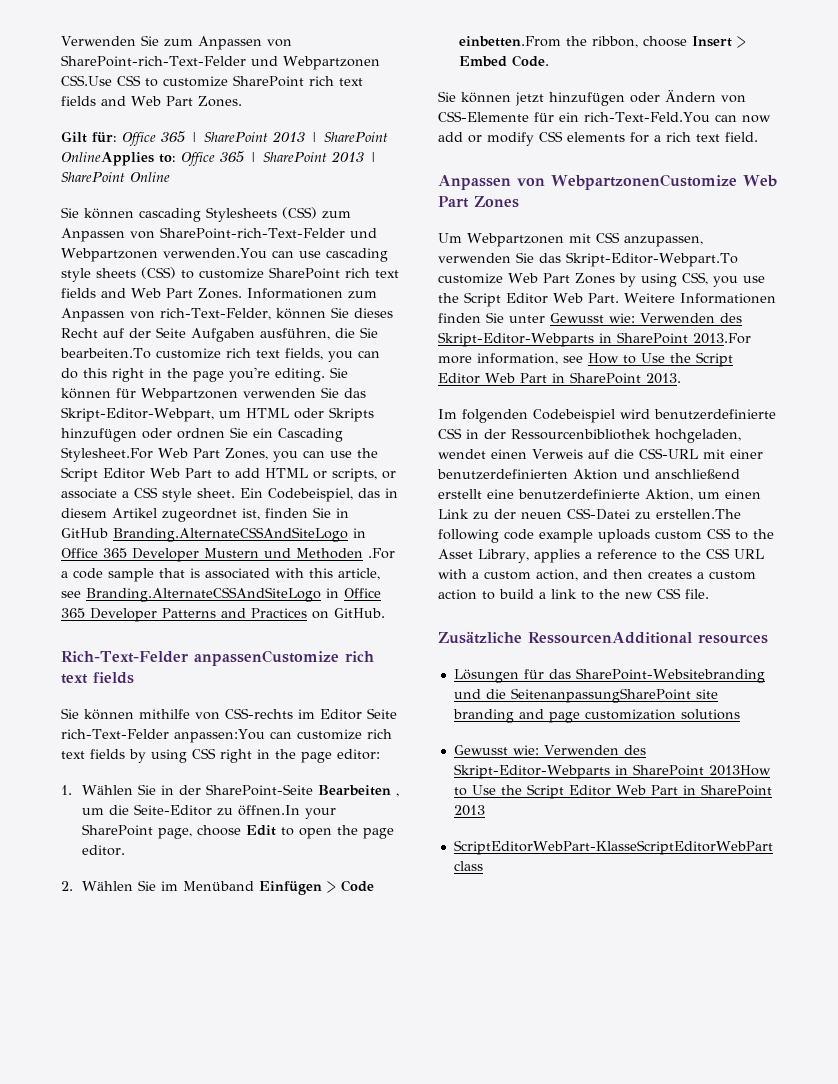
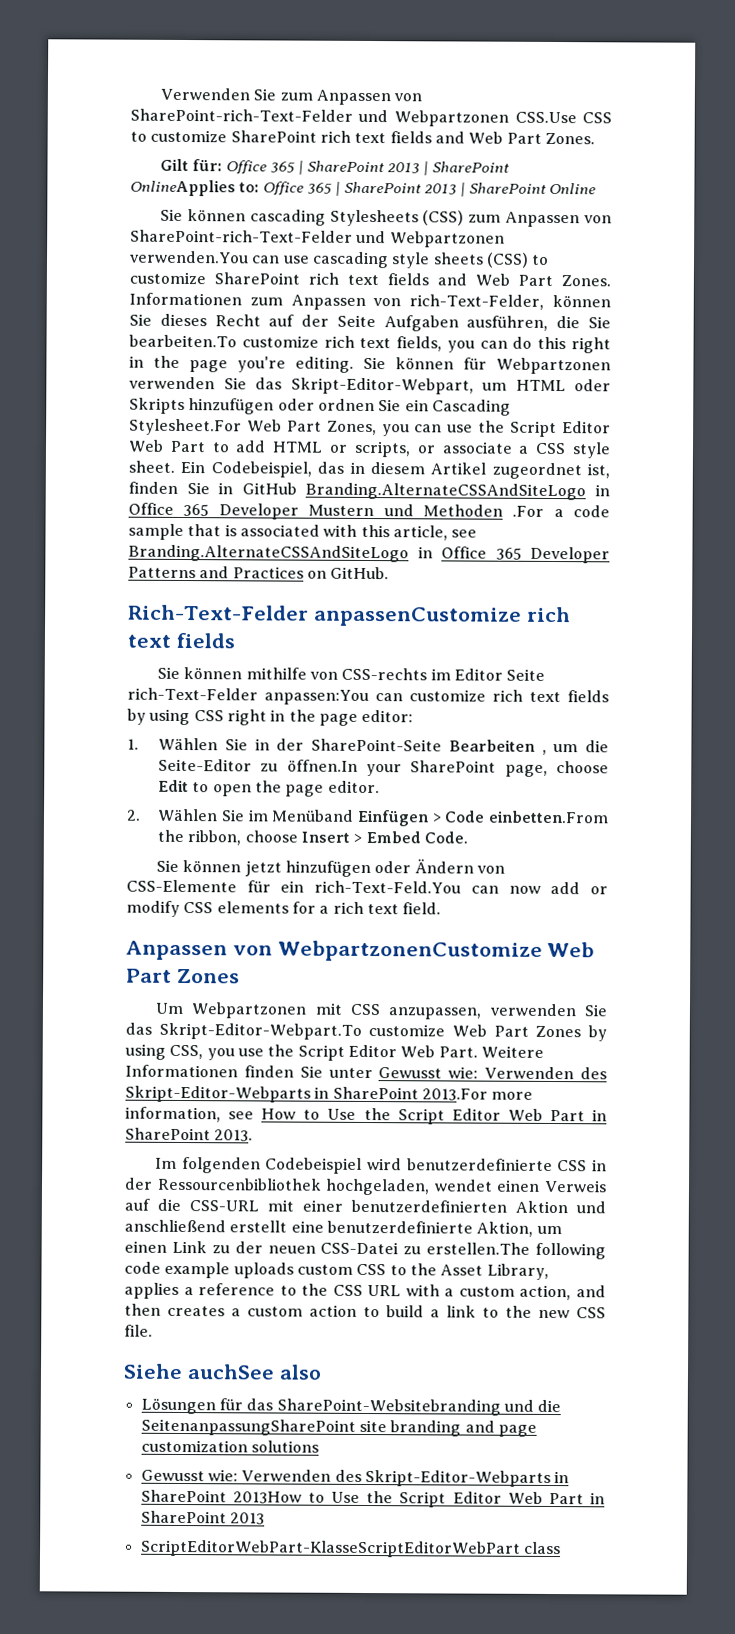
- Zusätzliche RessourcenAdditional resources
+ Siehe auchSee also

